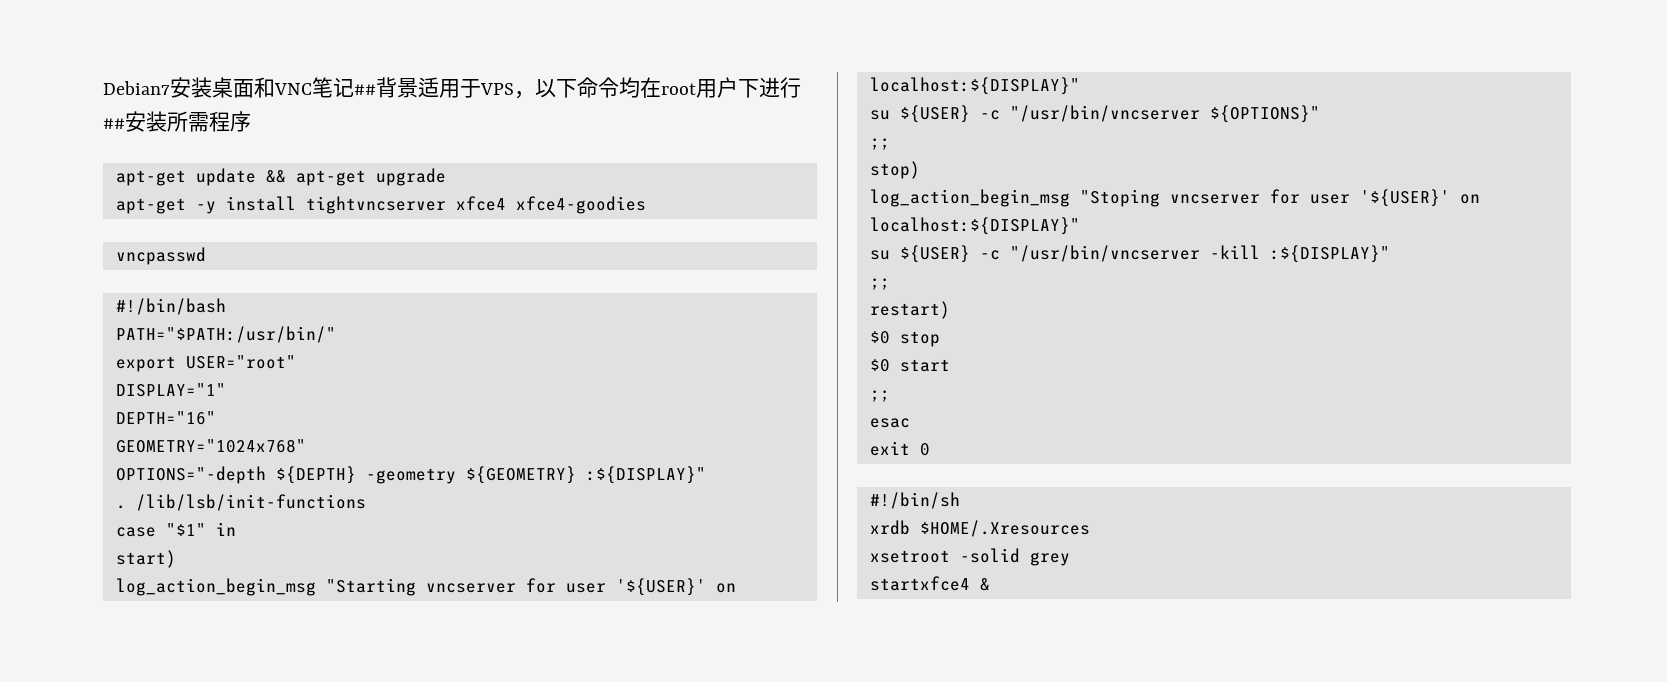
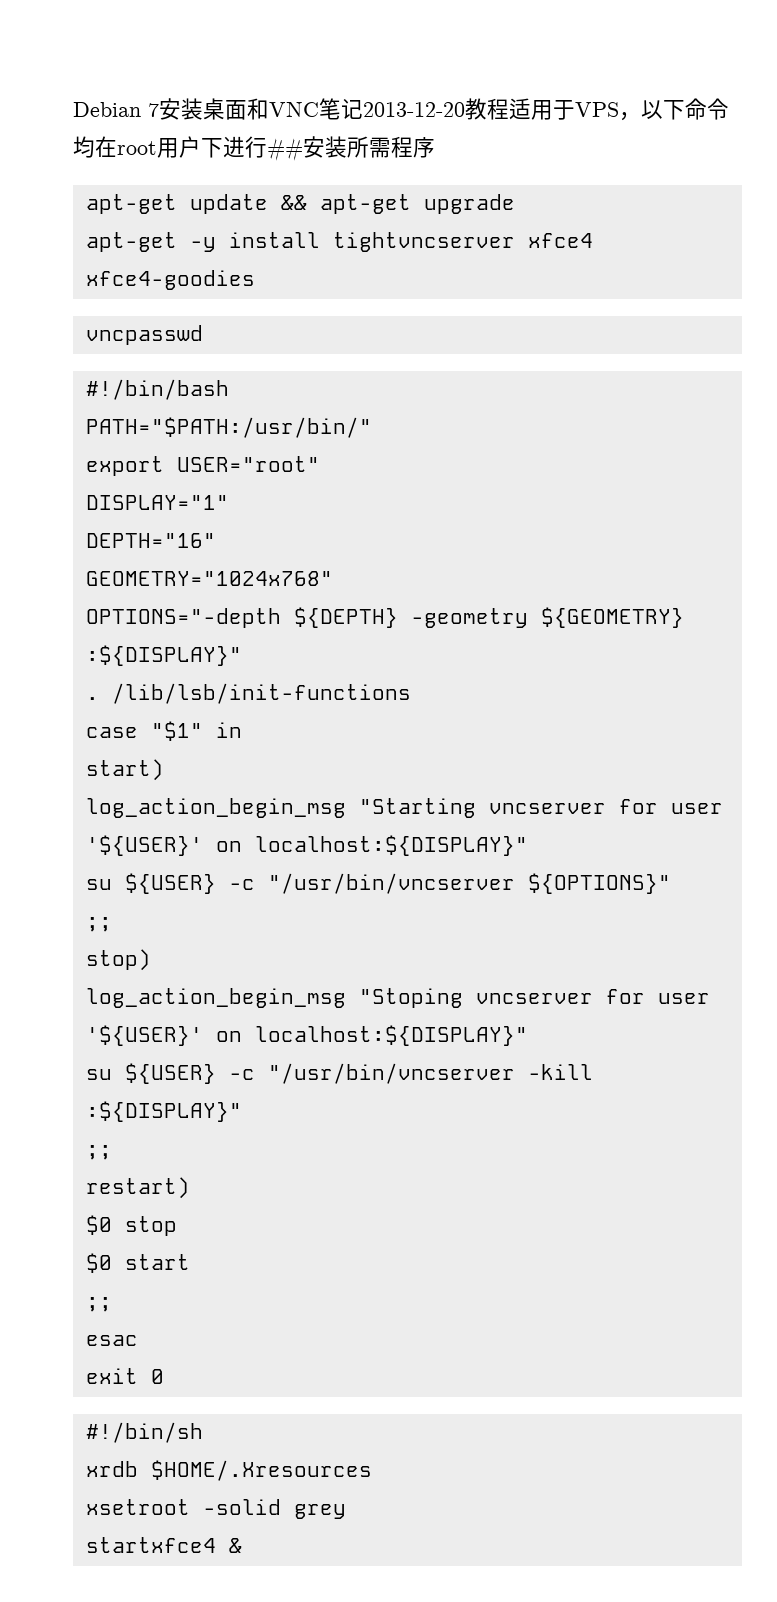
- Debian7安装桌面和VNC笔记##背景适用于VPS，以下命令均在root用户下进行##安装所需程序
+ Debian 7安装桌面和VNC笔记2013-12-20教程适用于VPS，以下命令均在root用户下进行##安装所需程序

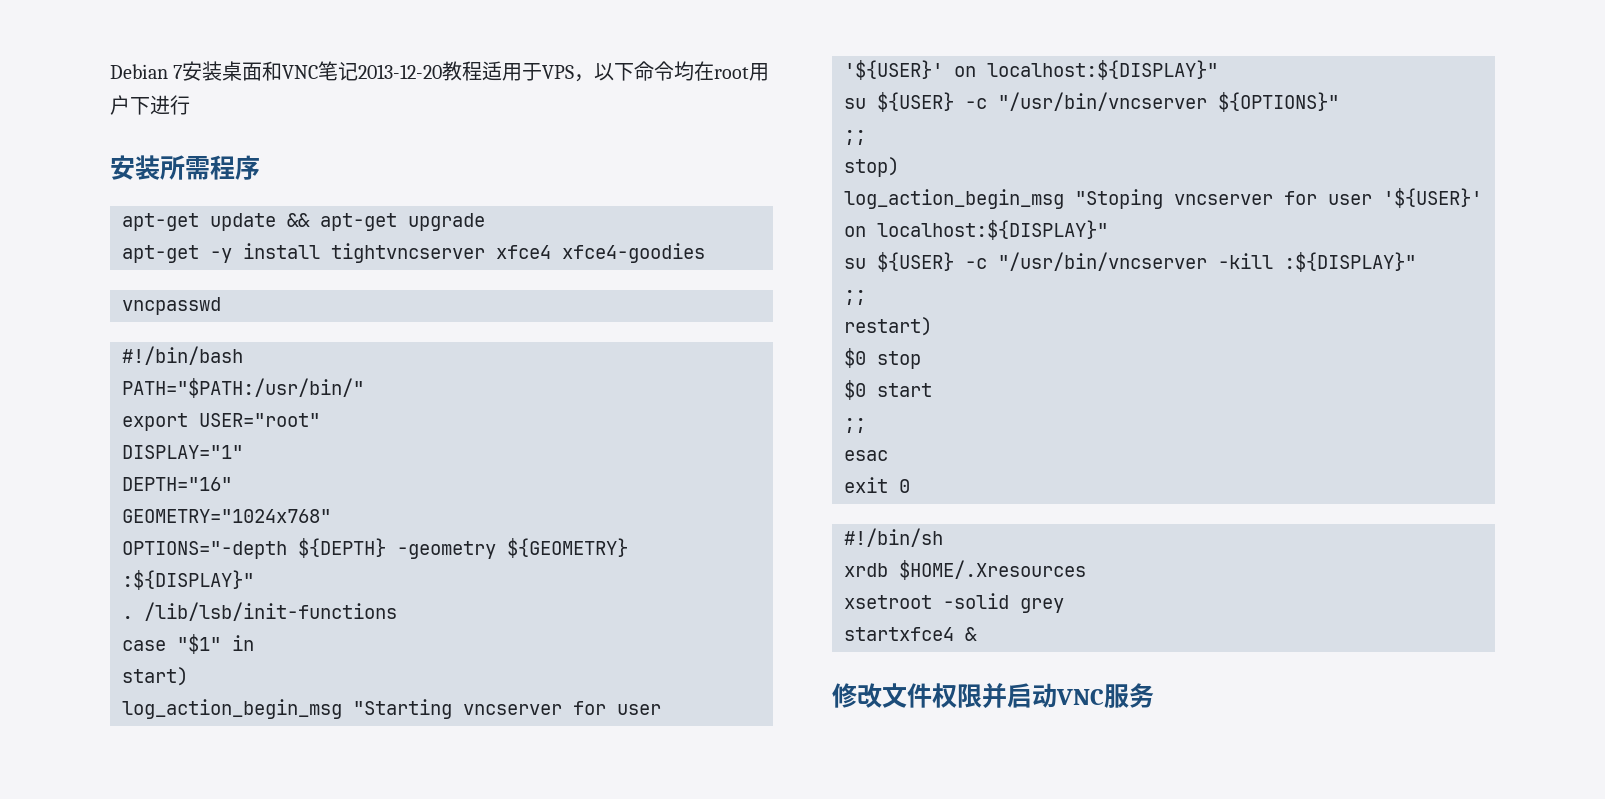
- Debian 7安装桌面和VNC笔记2013-12-20教程适用于VPS，以下命令均在root用户下进行##安装所需程序
+ Debian 7安装桌面和VNC笔记2013-12-20教程适用于VPS，以下命令均在root用户下进行
+ 安装所需程序
+ 修改文件权限并启动VNC服务

